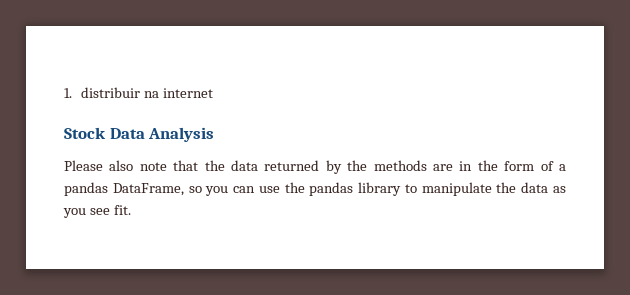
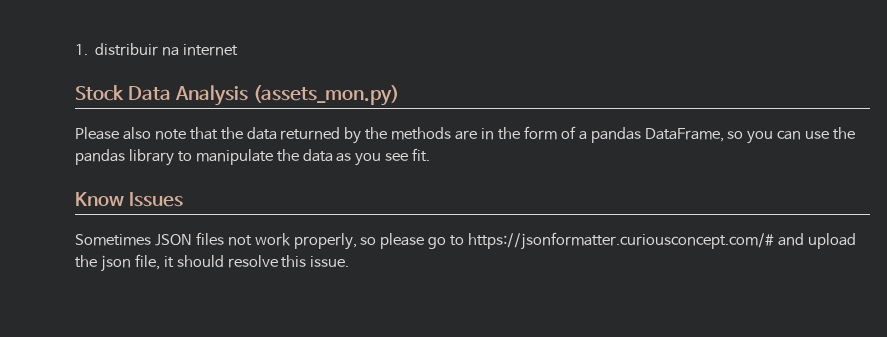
- Stock Data Analysis
+ Stock Data Analysis (assets_mon.py)
+ Know Issues
+ Sometimes JSON files not work properly, so please go to https://jsonformatter.curiousconcept.com/# and upload the json file, it should resolve this issue.

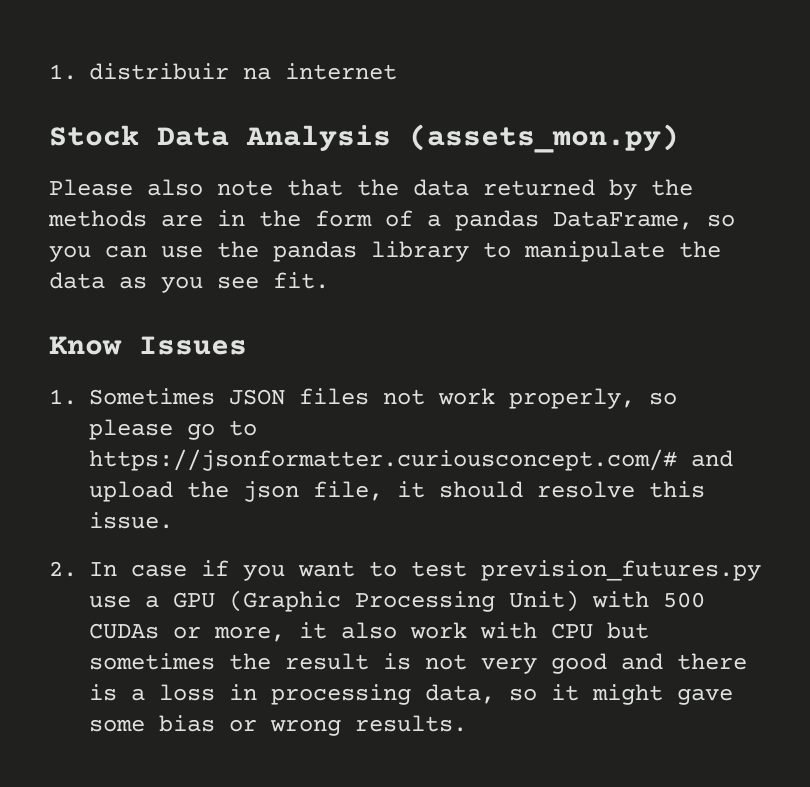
- Sometimes JSON files not work properly, so please go to https://jsonformatter.curiousconcept.com/# and upload the json file, it should resolve this issue.
+ 1. Sometimes JSON files not work properly, so please go to https://jsonformatter.curiousconcept.com/# and upload the json file, it should resolve this issue.
+ 2. In case if you want to test prevision_futures.py use a GPU (Graphic Processing Unit) with 500 CUDAs or more, it also work with CPU but sometimes the result is not very good and there is a loss in processing data, so it might gave some bias or wrong results.

